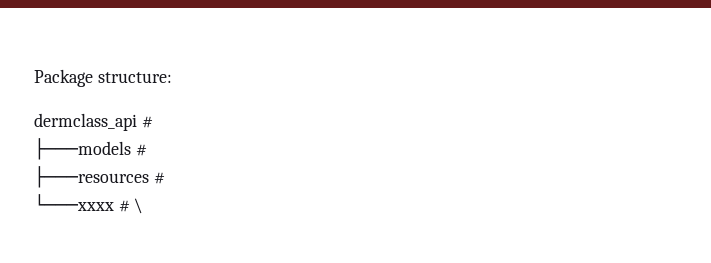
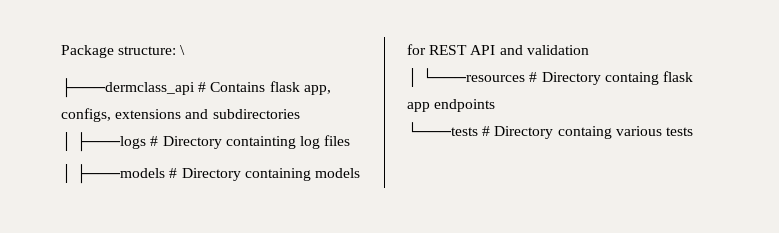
- Package structure:
- dermclass_api #
- ├───models #
- ├───resources #
- └───xxxx # \
+ Package structure: \
+ ├───dermclass_api # Contains flask app, configs, extensions and subdirectories
+ │ ├───logs # Directory containting log files
+ │ ├───models # Directory containing models for REST API and validation
+ │ └───resources # Directory containg flask app endpoints
+ └───tests # Directory containg various tests

